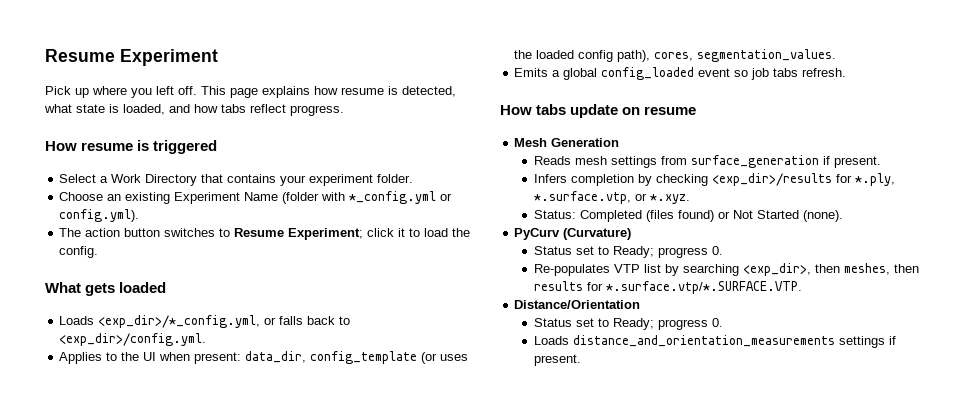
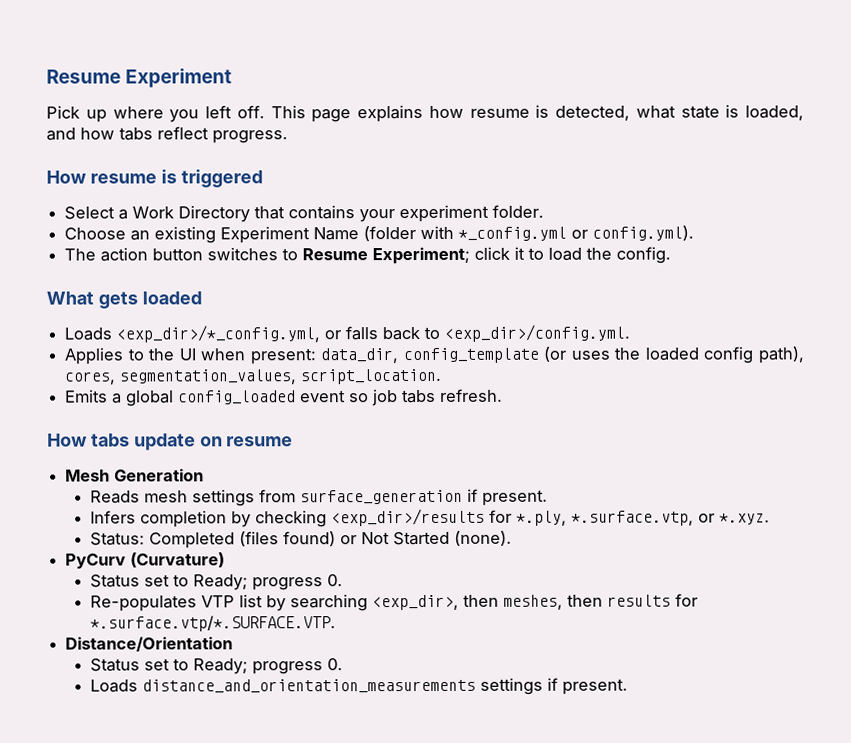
- Applies to the UI when present: data_dir, config_template (or uses the loaded config path), cores, segmentation_values.
+ Applies to the UI when present: data_dir, config_template (or uses the loaded config path), cores, segmentation_values, script_location.

